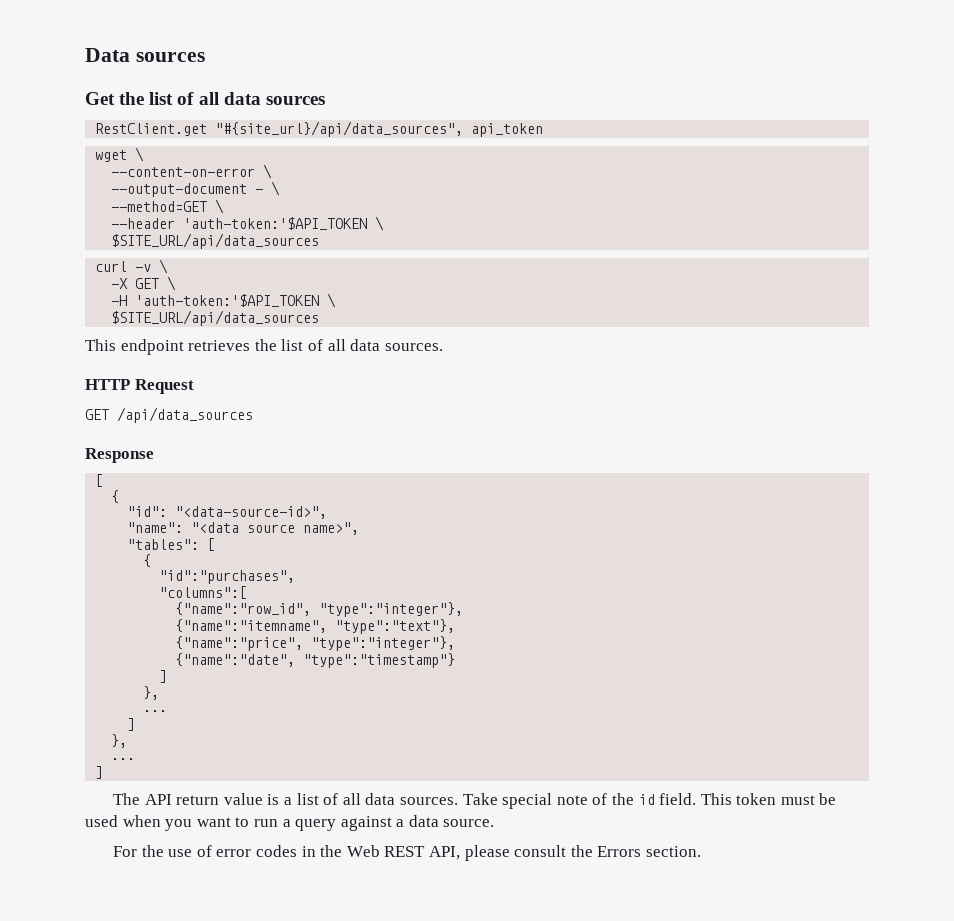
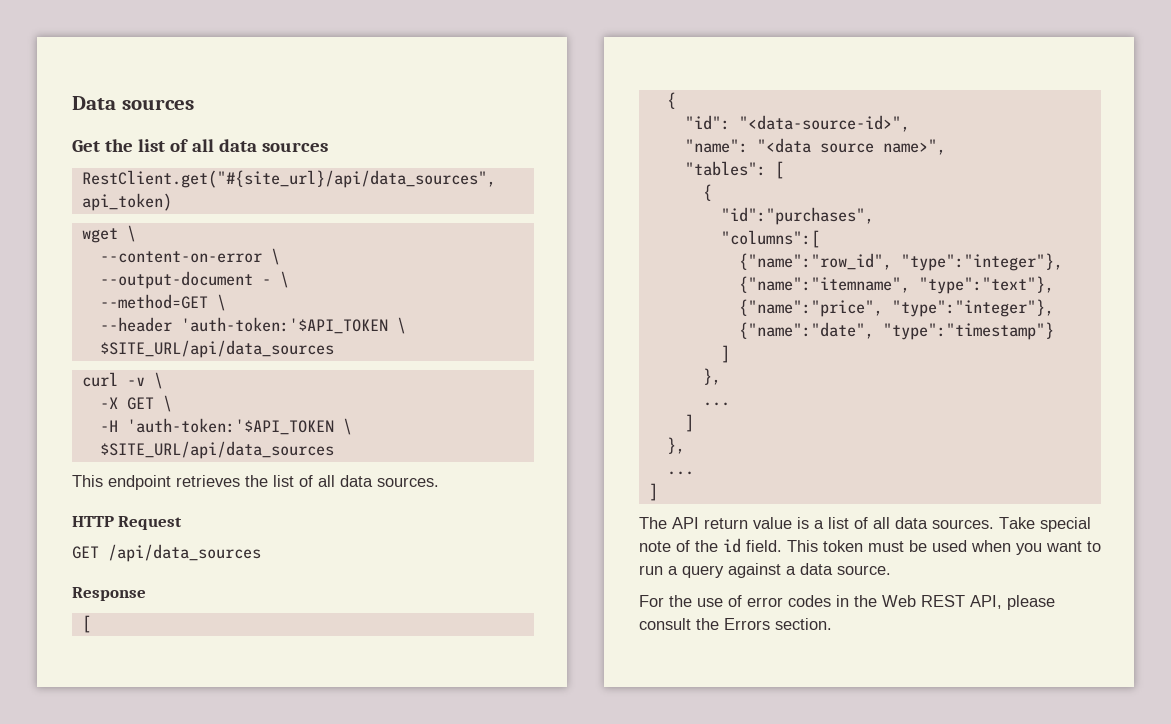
- RestClient.get "#{site_url}/api/data_sources", api_token
+ RestClient.get("#{site_url}/api/data_sources", api_token)

